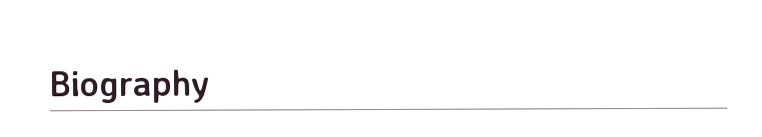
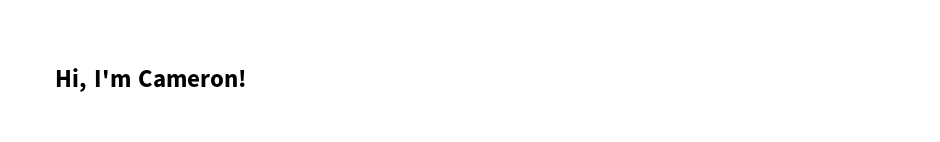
- Biography
+ Hi, I'm Cameron!

